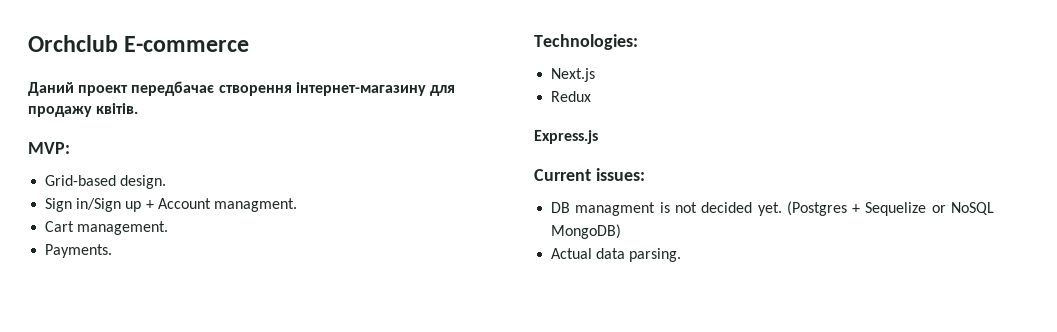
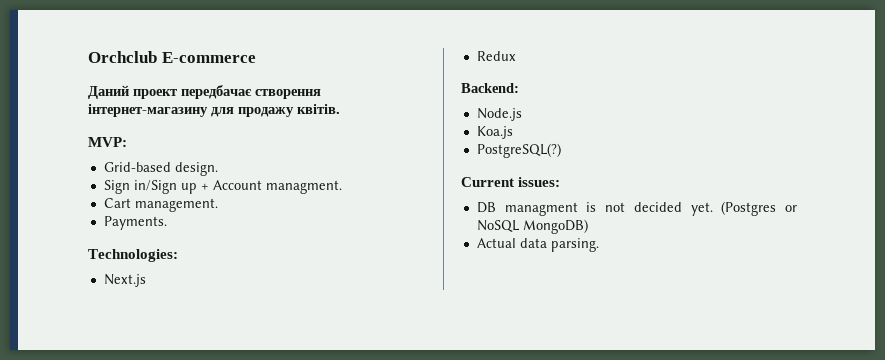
- Express.js
+ Backend:
+ Node.js
+ Koa.js
+ PostgreSQL(?)
- (Postgres + Sequelize or NoSQL MongoDB)
+ (Postgres or NoSQL MongoDB)

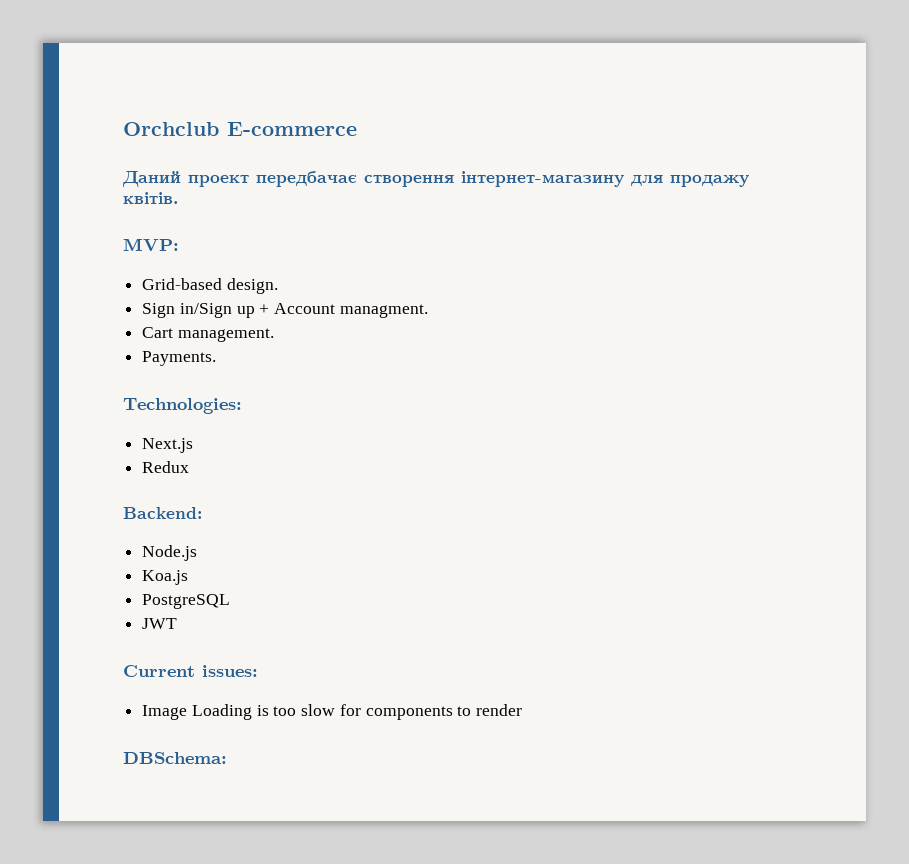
- PostgreSQL(?)
+ PostgreSQL
+ JWT
- DB managment is not decided yet. (Postgres or NoSQL MongoDB)
- Actual data parsing.
+ Image Loading is too slow for components to render
+ DBSchema:

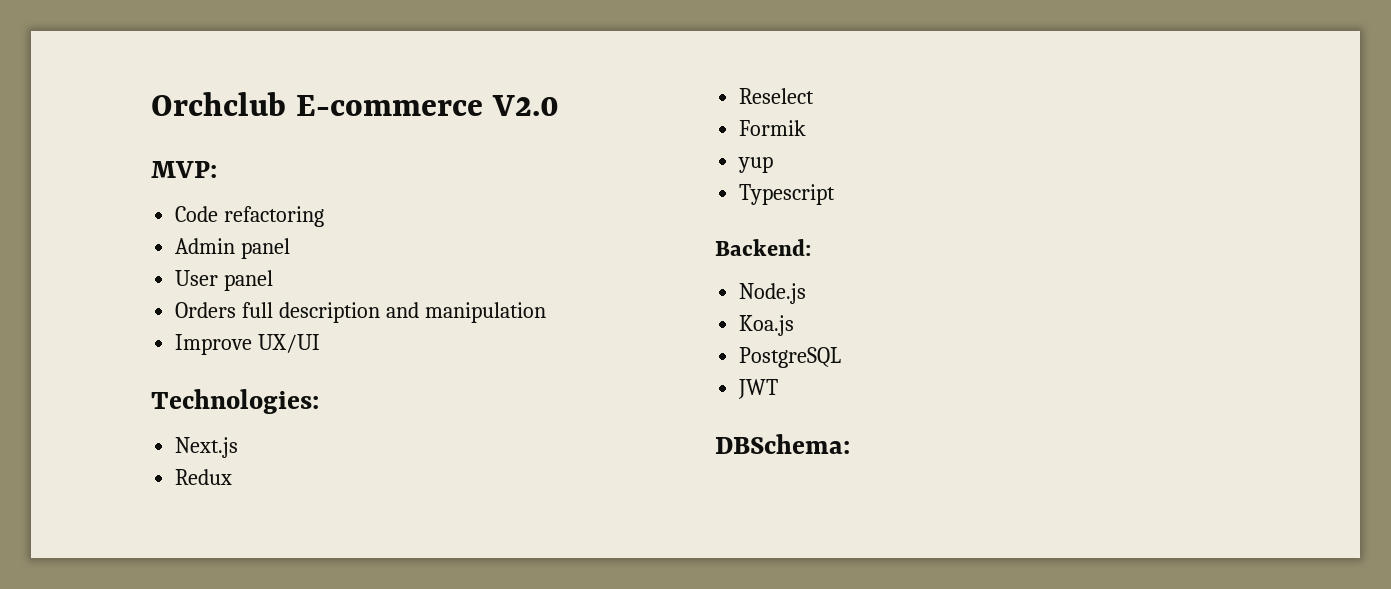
- Orchclub E-commerce
- Даний проект передбачає створення інтернет-магазину для продажу квітів.
+ Orchclub E-commerce V2.0
  MVP:
- Grid-based design.
- Sign in/Sign up + Account managment.
- Cart management.
- Payments.
+ Code refactoring
+ Admin panel
+ User panel
+ Orders full description and manipulation
+ Improve UX/UI
+ Reselect
+ Formik
+ yup
+ Typescript
- Current issues:
- Image Loading is too slow for components to render

